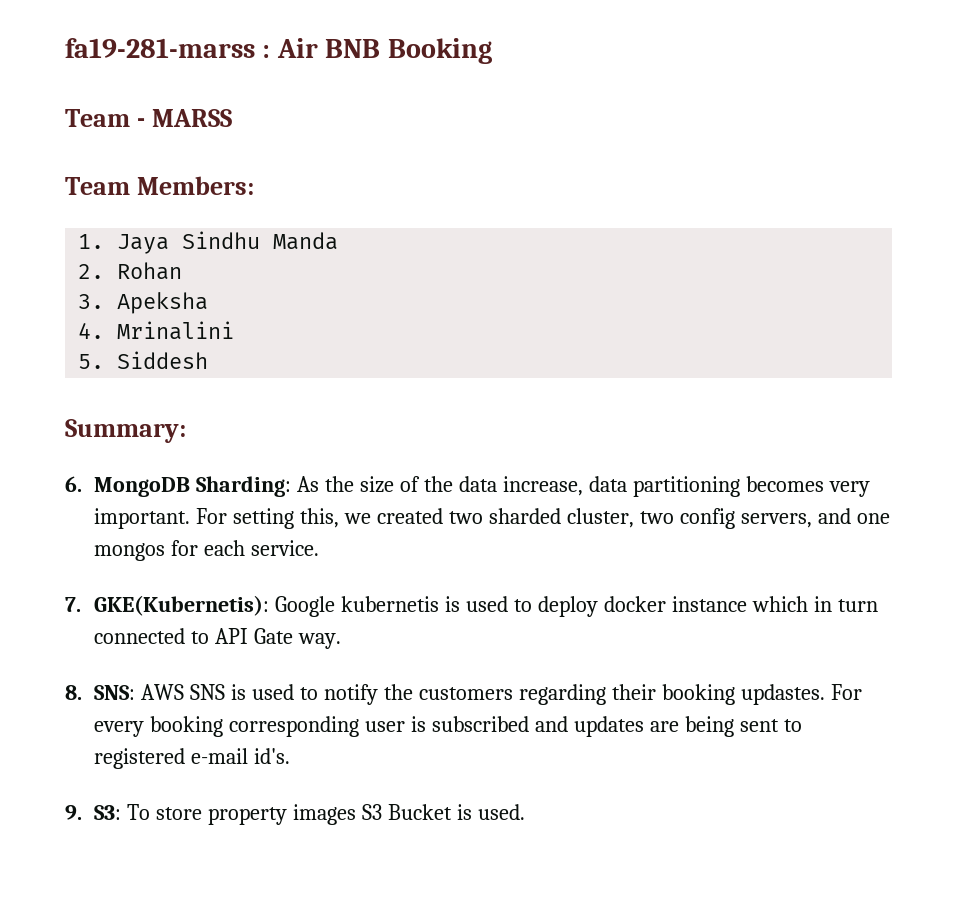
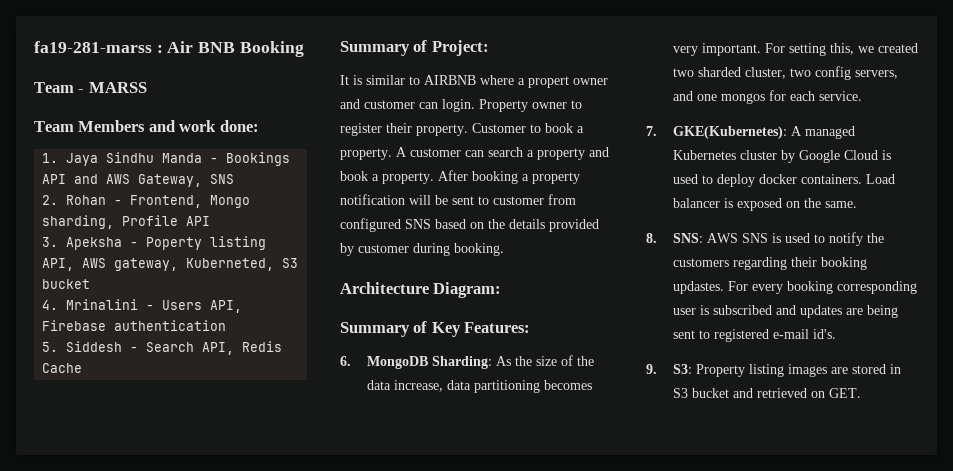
- Team Members:
+ Team Members and work done:
- 1. Jaya Sindhu Manda
- 2. Rohan
- 3. Apeksha
- 4. Mrinalini
- 5. Siddesh
- Summary:
+ 1. Jaya Sindhu Manda - Bookings API and AWS Gateway, SNS
+ 2. Rohan - Frontend, Mongo sharding, Profile API
+ 3. Apeksha - Poperty listing API, AWS gateway, Kuberneted, S3 bucket
+ 4. Mrinalini - Users API, Firebase authentication
+ 5. Siddesh - Search API, Redis Cache
+ Summary of Project:
+ It is similar to AIRBNB where a propert owner and customer can login. Property owner to register their property. Customer to book a property. A customer can search a property and book a property. After booking a property notification will be sent to customer from configured SNS based on the details provided by customer during booking.
+ Architecture Diagram:
+ Summary of Key Features:
- 7. GKE(Kubernetis): Google kubernetis is used to deploy docker instance which in turn connected to API Gate way.
+ 7. GKE(Kubernetes): A managed Kubernetes cluster by Google Cloud is used to deploy docker containers. Load balancer is exposed on the same.
- 9. S3: To store property images S3 Bucket is used.
+ 9. S3: Property listing images are stored in S3 bucket and retrieved on GET.

